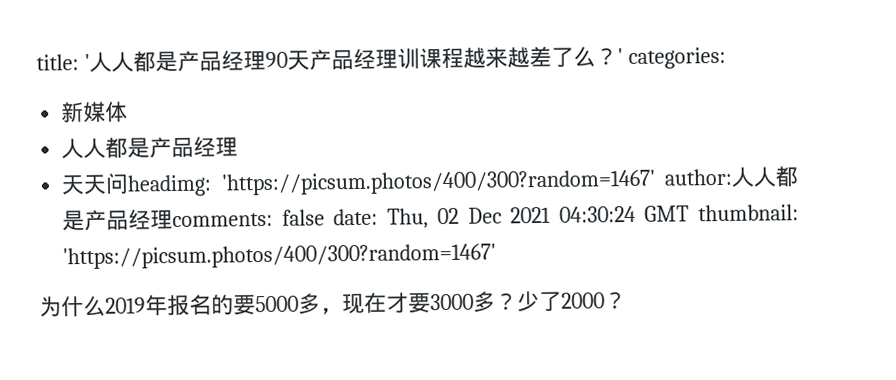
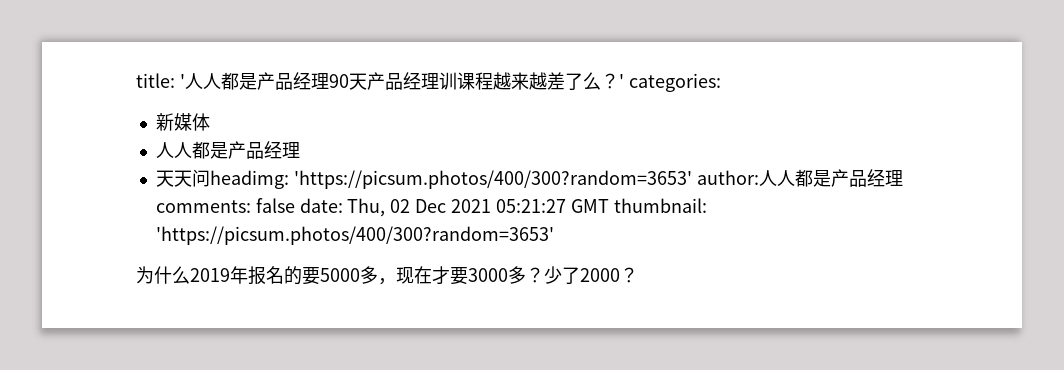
- 天天问headimg: 'https://picsum.photos/400/300?random=1467' author:人人都是产品经理comments: false date: Thu, 02 Dec 2021 04:30:24 GMT thumbnail: 'https://picsum.photos/400/300?random=1467'
+ 天天问headimg: 'https://picsum.photos/400/300?random=3653' author:人人都是产品经理comments: false date: Thu, 02 Dec 2021 05:21:27 GMT thumbnail: 'https://picsum.photos/400/300?random=3653'

